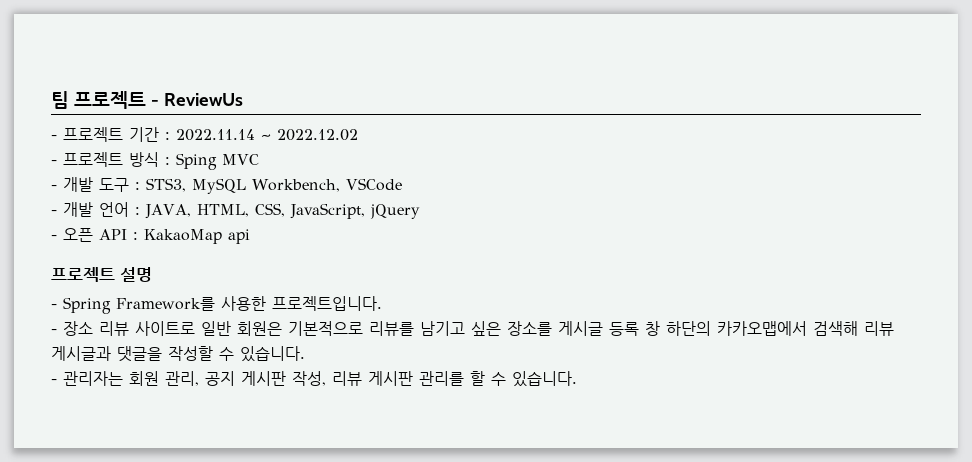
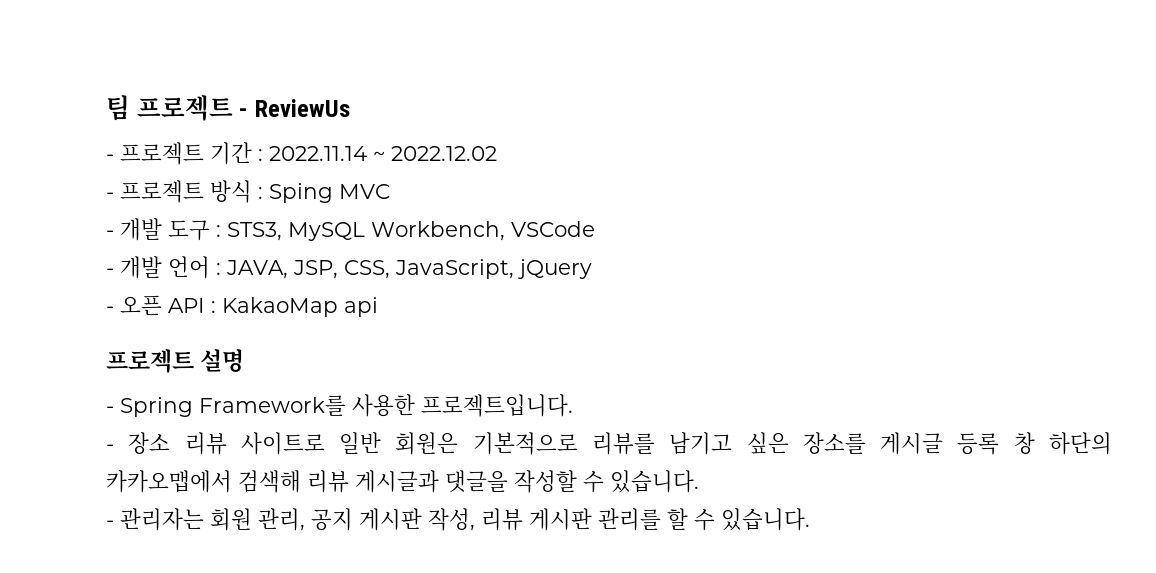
- - 개발 언어 : JAVA, HTML, CSS, JavaScript, jQuery
+ - 개발 언어 : JAVA, JSP, CSS, JavaScript, jQuery

